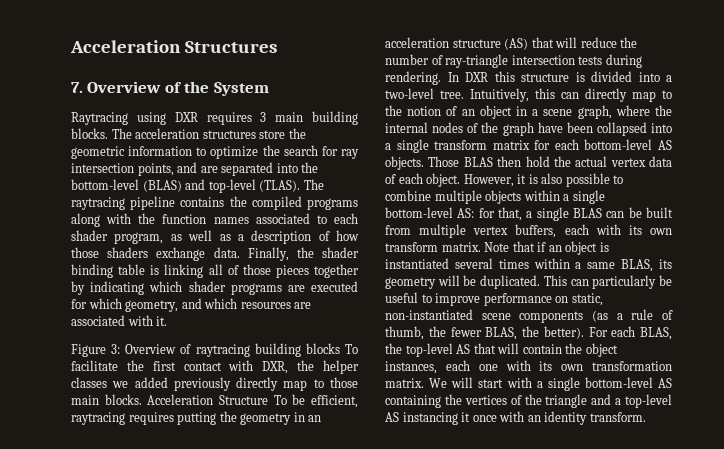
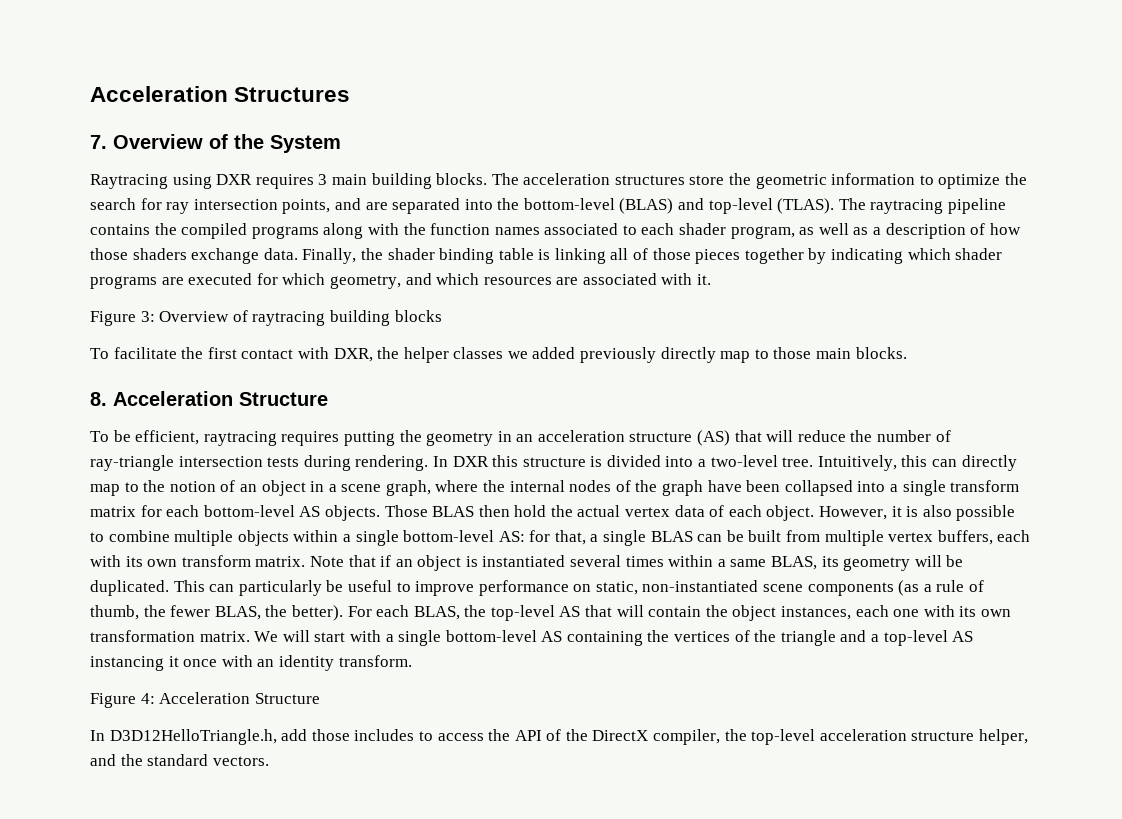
- Figure 3: Overview of raytracing building blocks To facilitate the first contact with DXR, the helper classes we added previously directly map to those main blocks. Acceleration Structure To be efficient, raytracing requires putting the geometry in an acceleration structure (AS) that will reduce the number of ray-triangle intersection tests during rendering.
+ Figure 3: Overview of raytracing building blocks
+ To facilitate the first contact with DXR, the helper classes we added previously directly map to those main blocks.
+ 8. Acceleration Structure
+ To be efficient, raytracing requires putting the geometry in an acceleration structure (AS) that will reduce the number of ray-triangle intersection tests during rendering.
+ Figure 4: Acceleration Structure
+ In D3D12HelloTriangle.h, add those includes to access the API of the DirectX compiler, the top-level acceleration structure helper, and the standard vectors.

